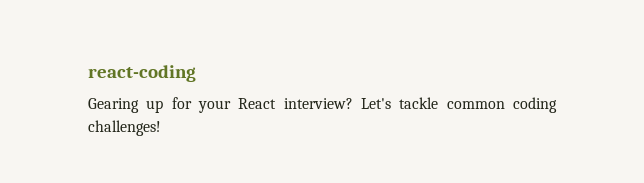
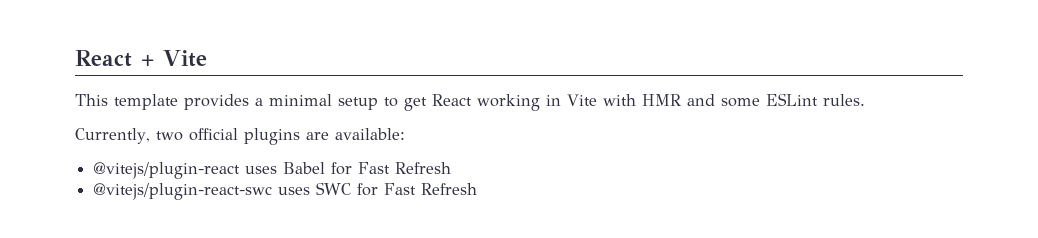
- react-coding
- Gearing up for your React interview? Let's tackle common coding challenges!
+ React + Vite
+ This template provides a minimal setup to get React working in Vite with HMR and some ESLint rules.
+ Currently, two official plugins are available:
+ @vitejs/plugin-react uses Babel for Fast Refresh
+ @vitejs/plugin-react-swc uses SWC for Fast Refresh

